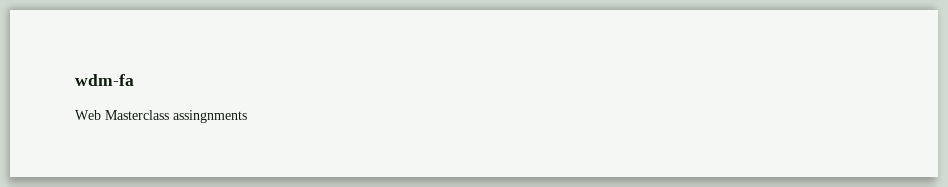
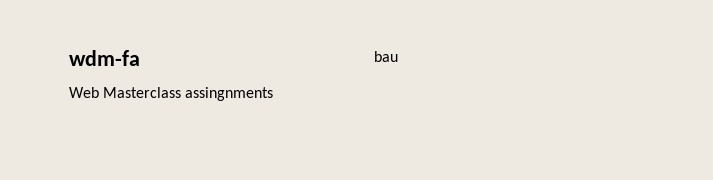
+ bau

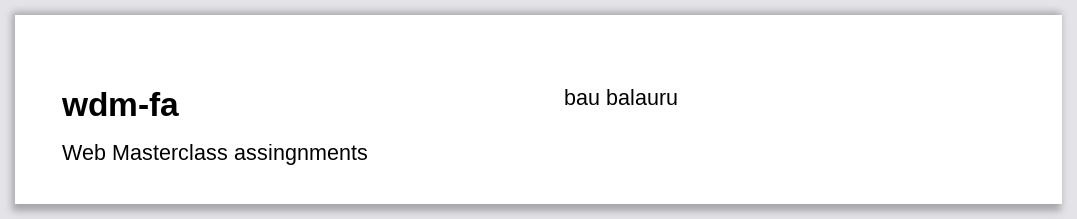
- bau
+ bau balauru

